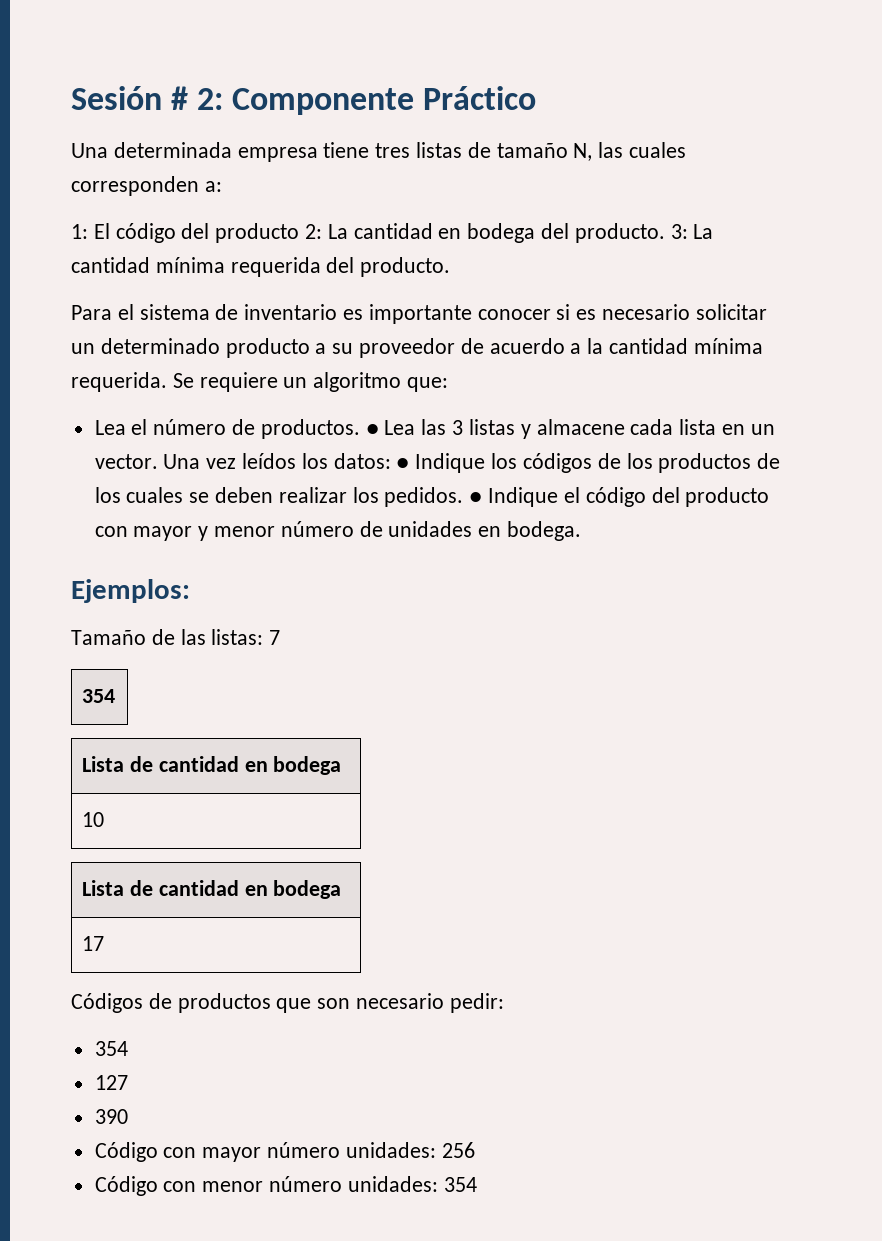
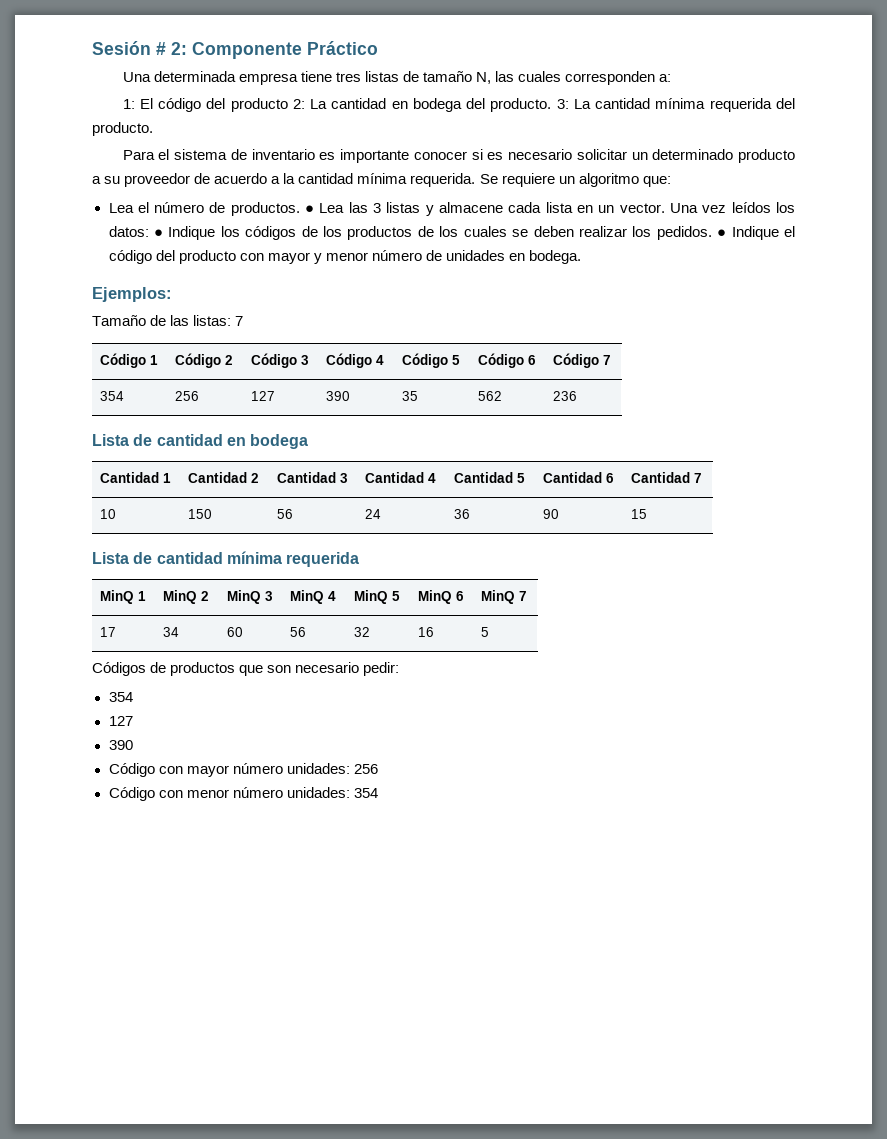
  Tamaño de las listas: 7
- 354
+ Código 1 | Código 2 | Código 3 | Código 4 | Código 5 | Código 6 | Código 7
+ 354 | 256 | 127 | 390 | 35 | 562 | 236
  Lista de cantidad en bodega
- 10
- Lista de cantidad en bodega
- 17
+ Cantidad 1 | Cantidad 2 | Cantidad 3 | Cantidad 4 | Cantidad 5 | Cantidad 6 | Cantidad 7
+ 10 | 150 | 56 | 24 | 36 | 90 | 15
+ Lista de cantidad mínima requerida
+ MinQ 1 | MinQ 2 | MinQ 3 | MinQ 4 | MinQ 5 | MinQ 6 | MinQ 7
+ 17 | 34 | 60 | 56 | 32 | 16 | 5

